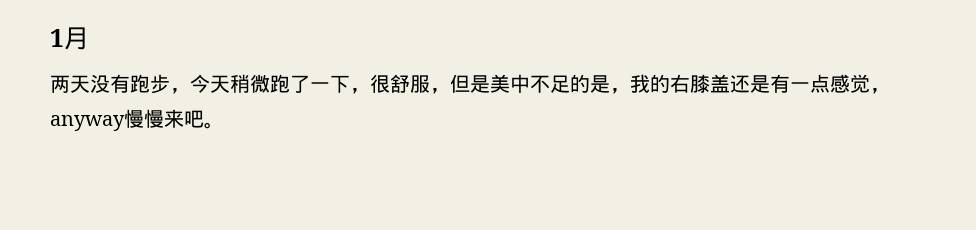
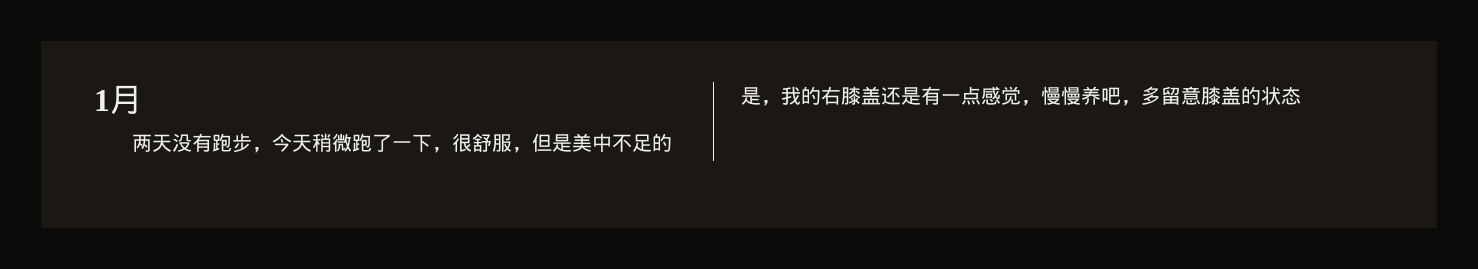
- 两天没有跑步，今天稍微跑了一下，很舒服，但是美中不足的是，我的右膝盖还是有一点感觉，anyway慢慢来吧。
+ 两天没有跑步，今天稍微跑了一下，很舒服，但是美中不足的是，我的右膝盖还是有一点感觉，慢慢养吧，多留意膝盖的状态

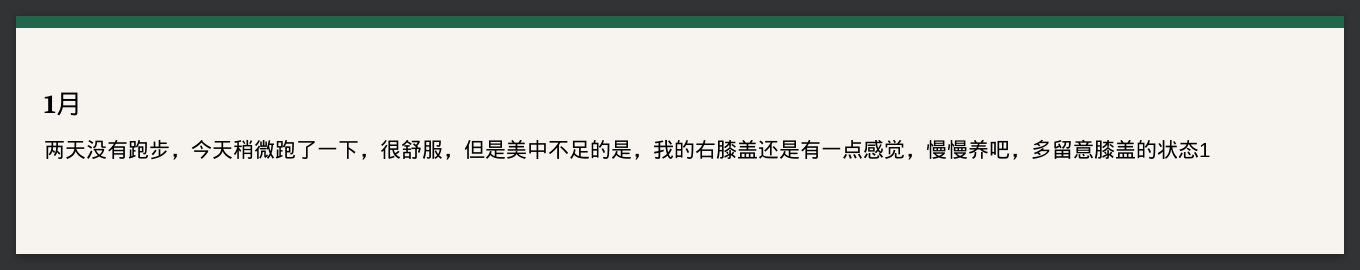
- 两天没有跑步，今天稍微跑了一下，很舒服，但是美中不足的是，我的右膝盖还是有一点感觉，慢慢养吧，多留意膝盖的状态
+ 两天没有跑步，今天稍微跑了一下，很舒服，但是美中不足的是，我的右膝盖还是有一点感觉，慢慢养吧，多留意膝盖的状态1

